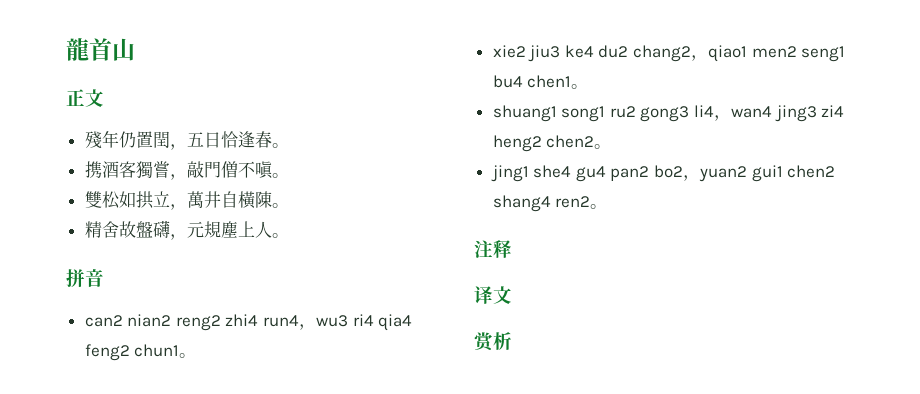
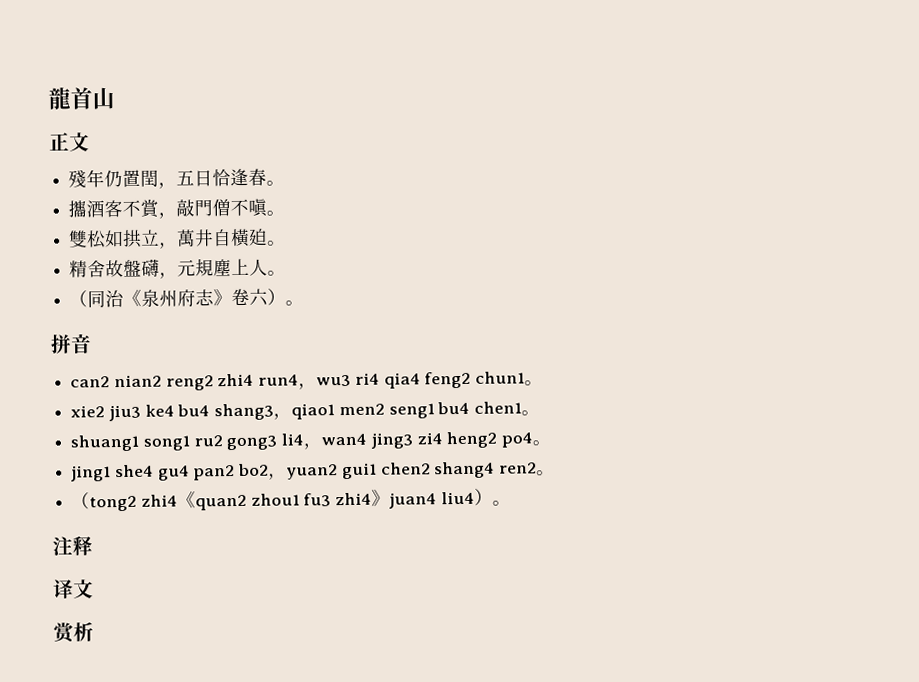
- 携酒客獨嘗，敲門僧不嗔。
+ 攜酒客不賞，敲門僧不嗔。
- 雙松如拱立，萬井自橫陳。
+ 雙松如拱立，萬井自橫廹。
+ （同治《泉州府志》卷六）。
- xie2 jiu3 ke4 du2 chang2，qiao1 men2 seng1 bu4 chen1。
+ xie2 jiu3 ke4 bu4 shang3，qiao1 men2 seng1 bu4 chen1。
- shuang1 song1 ru2 gong3 li4，wan4 jing3 zi4 heng2 chen2。
+ shuang1 song1 ru2 gong3 li4，wan4 jing3 zi4 heng2 po4。
+ （tong2 zhi4《quan2 zhou1 fu3 zhi4》juan4 liu4）。

